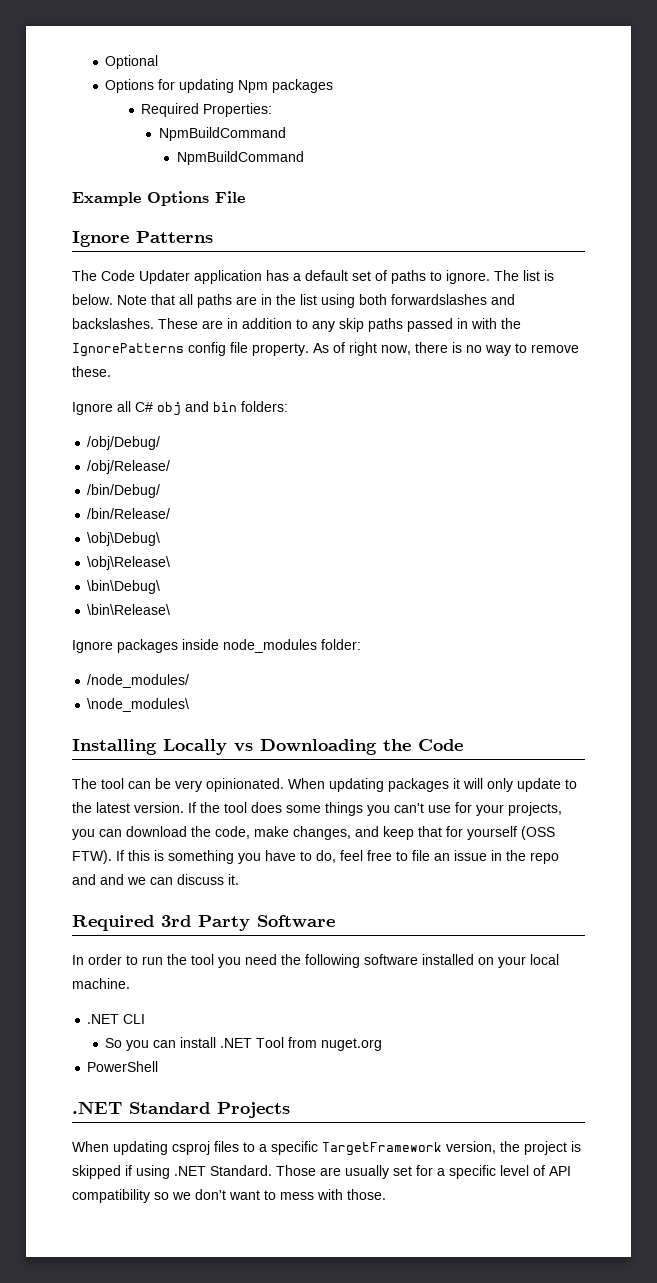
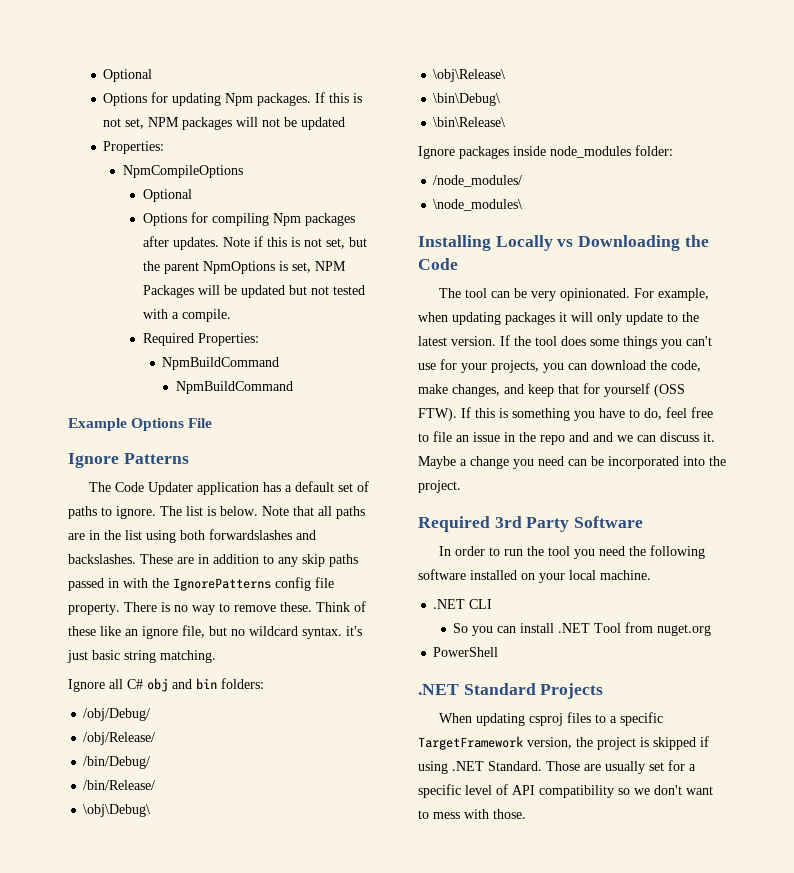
- Options for updating Npm packages
+ Options for updating Npm packages. If this is not set, NPM packages will not be updated
+ Properties:
+ NpmCompileOptions
+ Optional
+ Options for compiling Npm packages after updates. Note if this is not set, but the parent NpmOptions is set, NPM Packages will be updated but not tested with a compile.
- As of right now, there is no way to remove these.
+ There is no way to remove these. Think of these like an ignore file, but no wildcard syntax. it's just basic string matching.
- When updating packages it will only update to the latest version.
+ For example, when updating packages it will only update to the latest version.
+ Maybe a change you need can be incorporated into the project.

